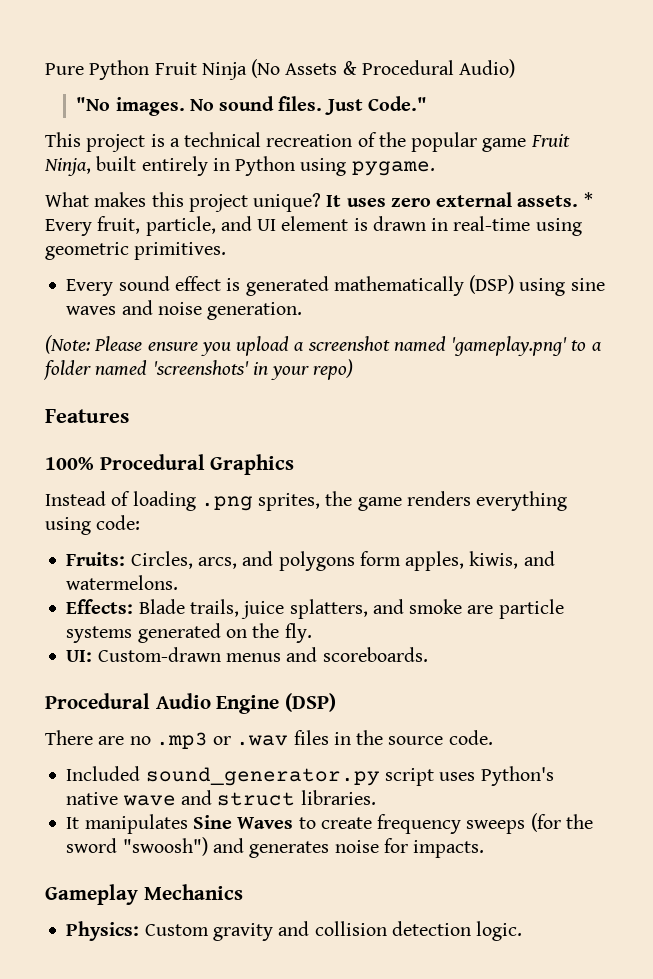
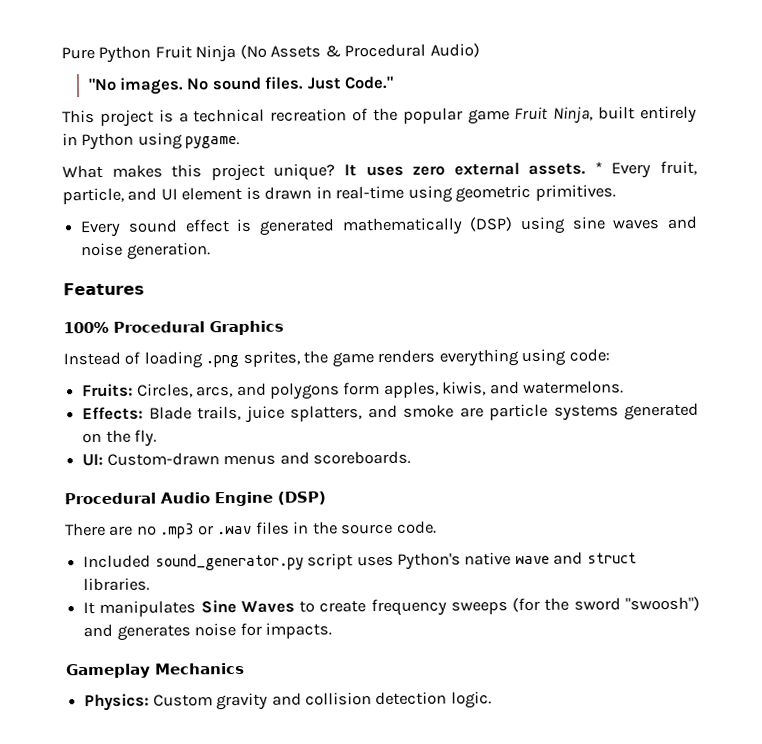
- (Note: Please ensure you upload a screenshot named 'gameplay.png' to a folder named 'screenshots' in your repo)

